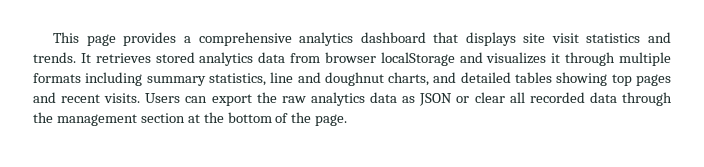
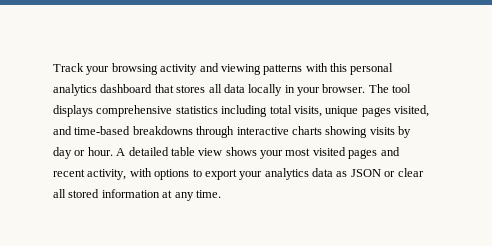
- This page provides a comprehensive analytics dashboard that displays site visit statistics and trends. It retrieves stored analytics data from browser localStorage and visualizes it through multiple formats including summary statistics, line and doughnut charts, and detailed tables showing top pages and recent visits. Users can export the raw analytics data as JSON or clear all recorded data through the management section at the bottom of the page.
+ Track your browsing activity and viewing patterns with this personal analytics dashboard that stores all data locally in your browser. The tool displays comprehensive statistics including total visits, unique pages visited, and time-based breakdowns through interactive charts showing visits by day or hour. A detailed table view shows your most visited pages and recent activity, with options to export your analytics data as JSON or clear all stored information at any time.

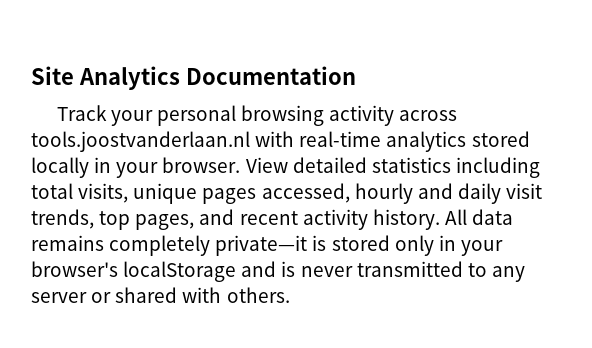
+ Site Analytics Documentation
- Track your browsing activity and viewing patterns with this personal analytics dashboard that stores all data locally in your browser. The tool displays comprehensive statistics including total visits, unique pages visited, and time-based breakdowns through interactive charts showing visits by day or hour. A detailed table view shows your most visited pages and recent activity, with options to export your analytics data as JSON or clear all stored information at any time.
+ Track your personal browsing activity across tools.joostvanderlaan.nl with real-time analytics stored locally in your browser. View detailed statistics including total visits, unique pages accessed, hourly and daily visit trends, top pages, and recent activity history. All data remains completely private—it is stored only in your browser's localStorage and is never transmitted to any server or shared with others.

